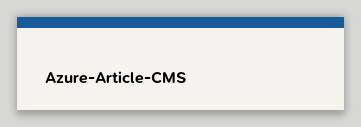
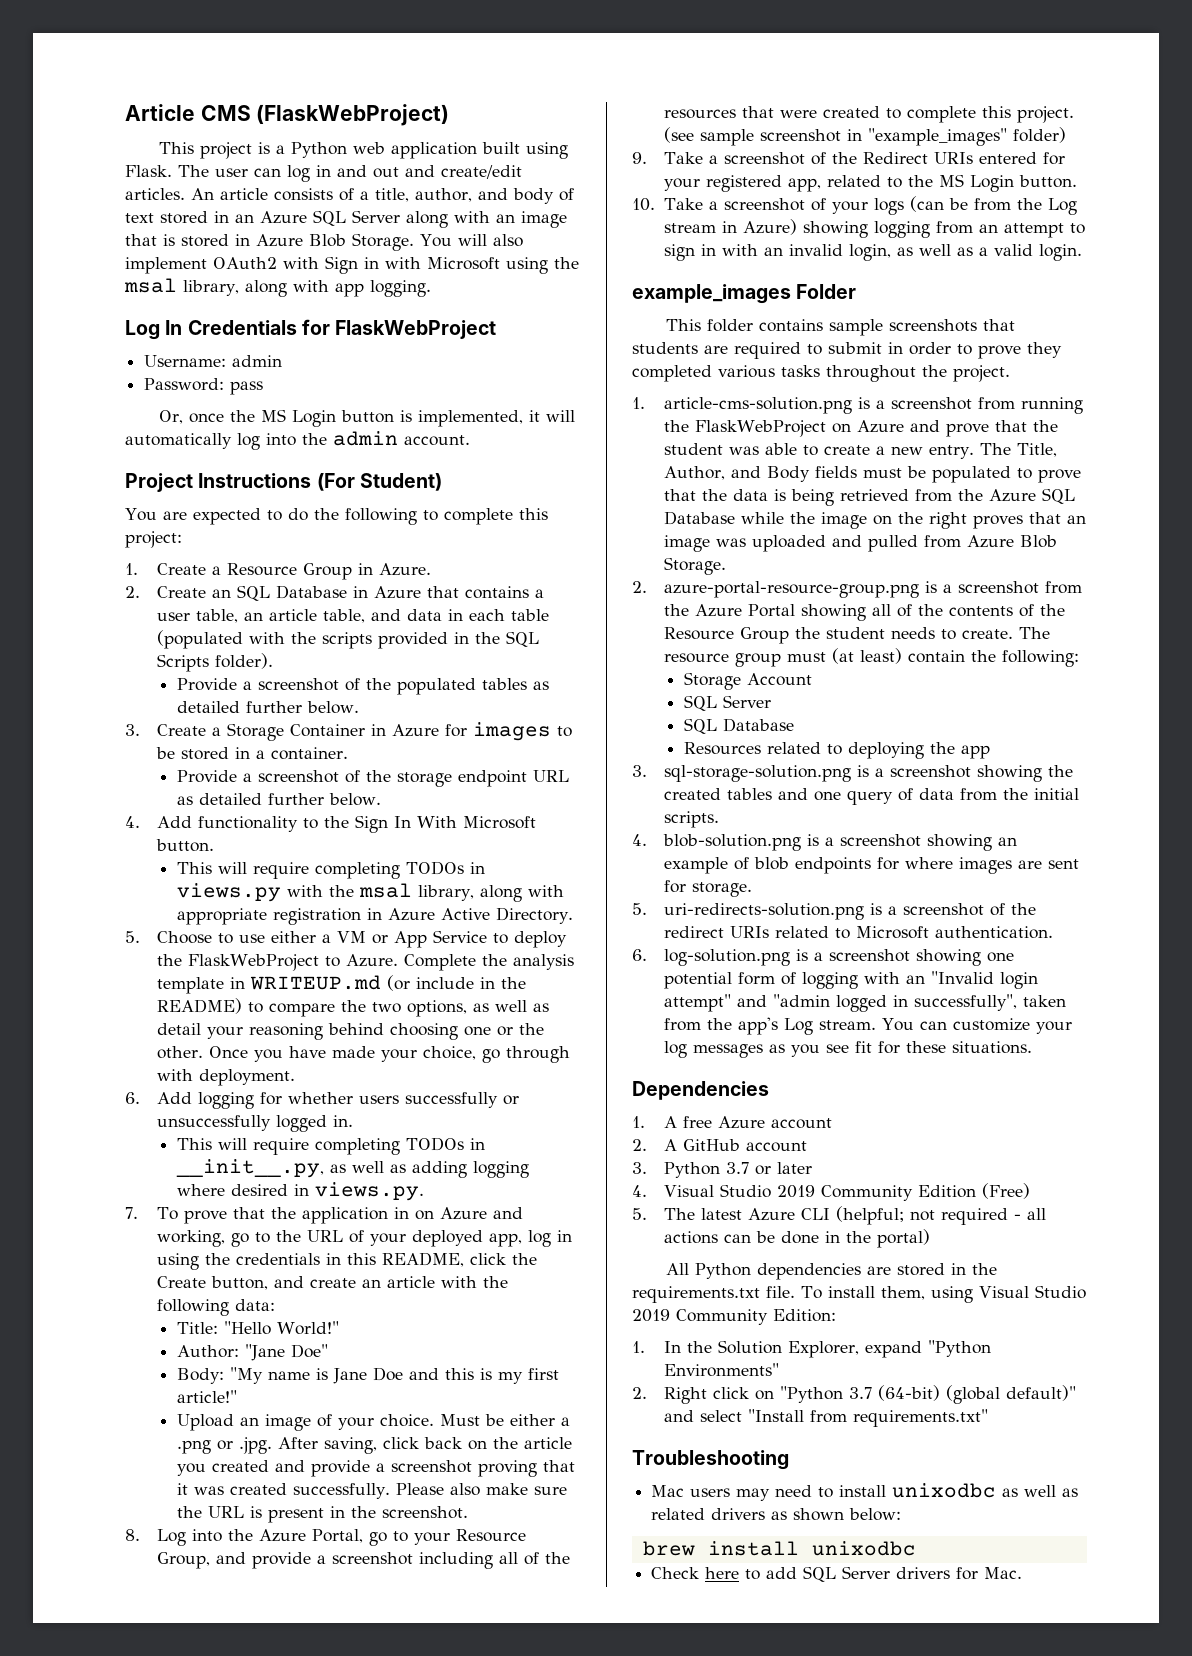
- Azure-Article-CMS
+ Article CMS (FlaskWebProject)
+ This project is a Python web application built using Flask. The user can log in and out and create/edit articles. An article consists of a title, author, and body of text stored in an Azure SQL Server along with an image that is stored in Azure Blob Storage. You will also implement OAuth2 with Sign in with Microsoft using the msal library, along with app logging.
+ Log In Credentials for FlaskWebProject
+ Username: admin
+ Password: pass
+ Or, once the MS Login button is implemented, it will automatically log into the admin account.
+ Project Instructions (For Student)
+ You are expected to do the following to complete this project:
+ 1. Create a Resource Group in Azure.
+ 2. Create an SQL Database in Azure that contains a user table, an article table, and data in each table (populated with the scripts provided in the SQL Scripts folder).
+ Provide a screenshot of the populated tables as detailed further below.
+ 3. Create a Storage Container in Azure for images to be stored in a container.
+ Provide a screenshot of the storage endpoint URL as detailed further below.
+ 4. Add functionality to the Sign In With Microsoft button.
+ This will require completing TODOs in views.py with the msal library, along with appropriate registration in Azure Active Directory.
+ 5. Choose to use either a VM or App Service to deploy the FlaskWebProject to Azure. Complete the analysis template in WRITEUP.md (or include in the README) to compare the two options, as well as detail your reasoning behind choosing one or the other. Once you have made your choice, go through with deployment.
+ 6. Add logging for whether users successfully or unsuccessfully logged in.
+ This will require completing TODOs in __init__.py, as well as adding logging where desired in views.py.
+ 7. To prove that the application in on Azure and working, go to the URL of your deployed app, log in using the credentials in this README, click the Create button, and create an article with the following data:
+ Title: "Hello World!"
+ Author: "Jane Doe"
+ Body: "My name is Jane Doe and this is my first article!"
+ Upload an image of your choice. Must be either a .png or .jpg. After saving, click back on the article you created and provide a screenshot proving that it was created successfully. Please also make sure the URL is present in the screenshot.
+ 8. Log into the Azure Portal, go to your Resource Group, and provide a screenshot including all of the resources that were created to complete this project. (see sample screenshot in "example_images" folder)
+ 9. Take a screenshot of the Redirect URIs entered for your registered app, related to the MS Login button.
+ 10. Take a screenshot of your logs (can be from the Log stream in Azure) showing logging from an attempt to sign in with an invalid login, as well as a valid login.
+ example_images Folder
+ This folder contains sample screenshots that students are required to submit in order to prove they completed various tasks throughout the project.
+ 1. article-cms-solution.png is a screenshot from running the FlaskWebProject on Azure and prove that the student was able to create a new entry. The Title, Author, and Body fields must be populated to prove that the data is being retrieved from the Azure SQL Database while the image on the right proves that an image was uploaded and pulled from Azure Blob Storage.
+ 2. azure-portal-resource-group.png is a screenshot from the Azure Portal showing all of the contents of the Resource Group the student needs to create. The resource group must (at least) contain the following:
+ Storage Account
+ SQL Server
+ SQL Database
+ Resources related to deploying the app
+ 3. sql-storage-solution.png is a screenshot showing the created tables and one query of data from the initial scripts.
+ 4. blob-solution.png is a screenshot showing an example of blob endpoints for where images are sent for storage.
+ 5. uri-redirects-solution.png is a screenshot of the redirect URIs related to Microsoft authentication.
+ 6. log-solution.png is a screenshot showing one potential form of logging with an "Invalid login attempt" and "admin logged in successfully", taken from the app's Log stream. You can customize your log messages as you see fit for these situations.
+ Dependencies
+ 1. A free Azure account
+ 2. A GitHub account
+ 3. Python 3.7 or later
+ 4. Visual Studio 2019 Community Edition (Free)
+ 5. The latest Azure CLI (helpful; not required - all actions can be done in the portal)
+ All Python dependencies are stored in the requirements.txt file. To install them, using Visual Studio 2019 Community Edition:
+ 1. In the Solution Explorer, expand "Python Environments"
+ 2. Right click on "Python 3.7 (64-bit) (global default)" and select "Install from requirements.txt"
+ Troubleshooting
+ Mac users may need to install unixodbc as well as related drivers as shown below:
+ brew install unixodbc
+ Check here to add SQL Server drivers for Mac.

